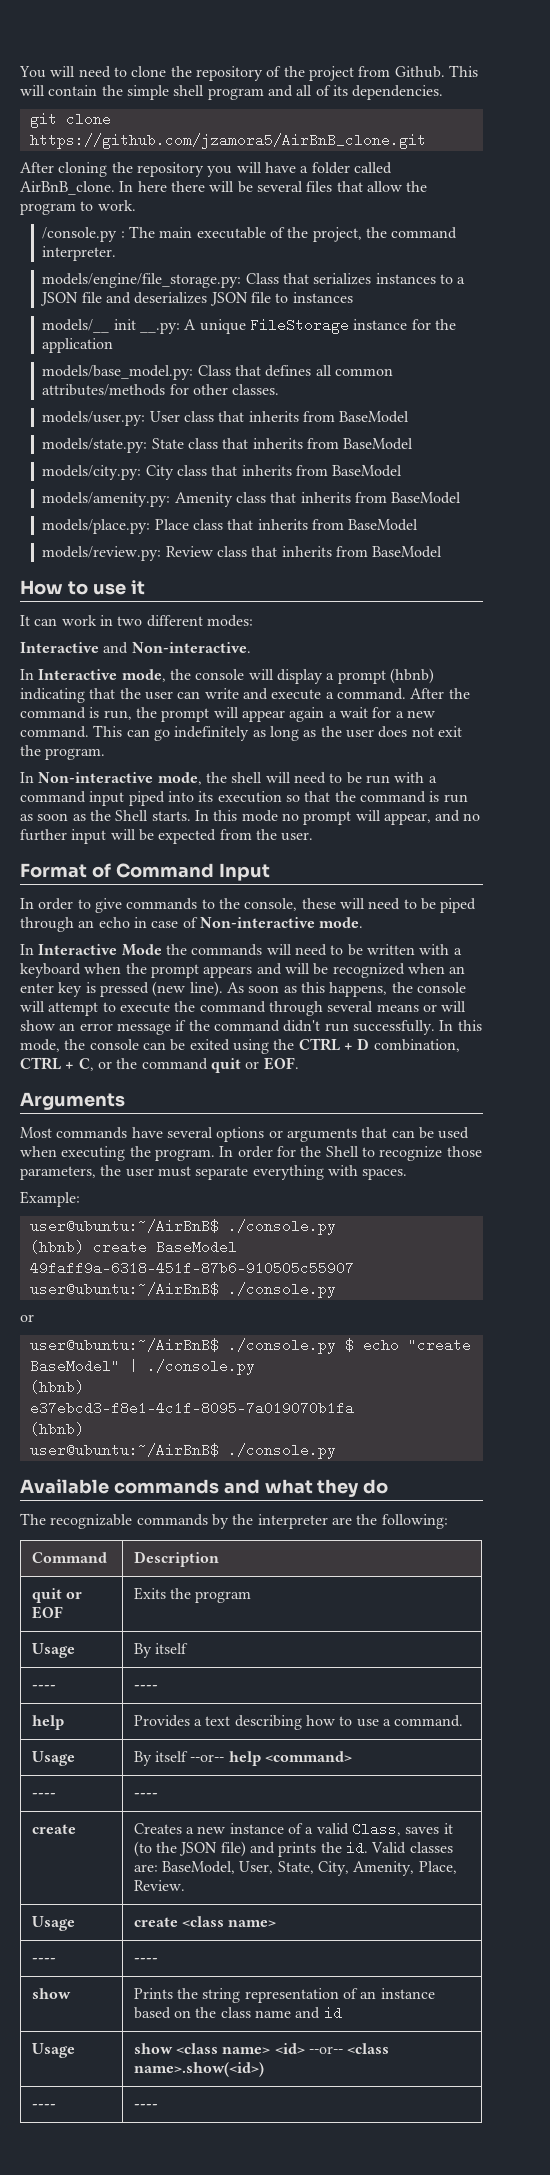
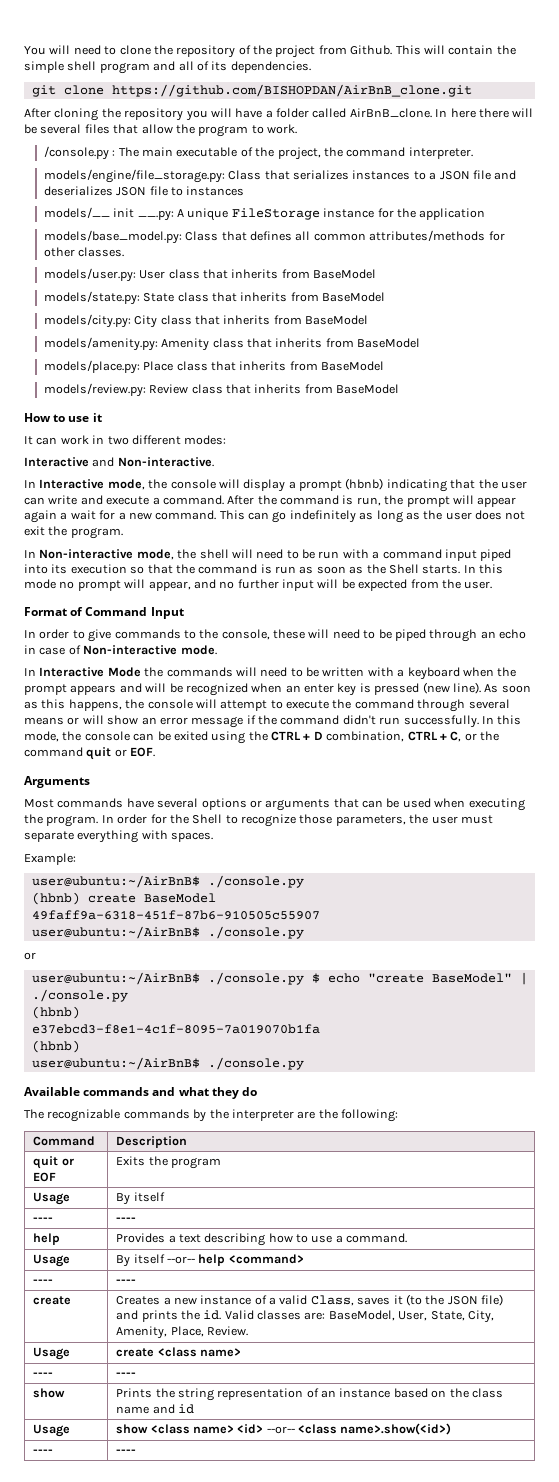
- git clone https://github.com/jzamora5/AirBnB_clone.git
+ git clone https://github.com/BISHOPDAN/AirBnB_clone.git

